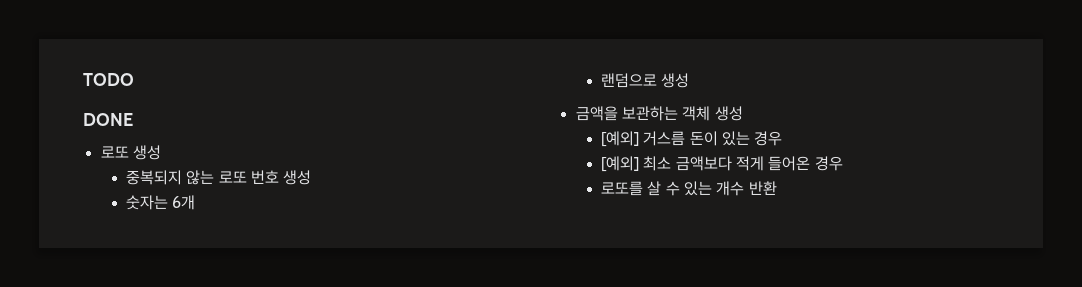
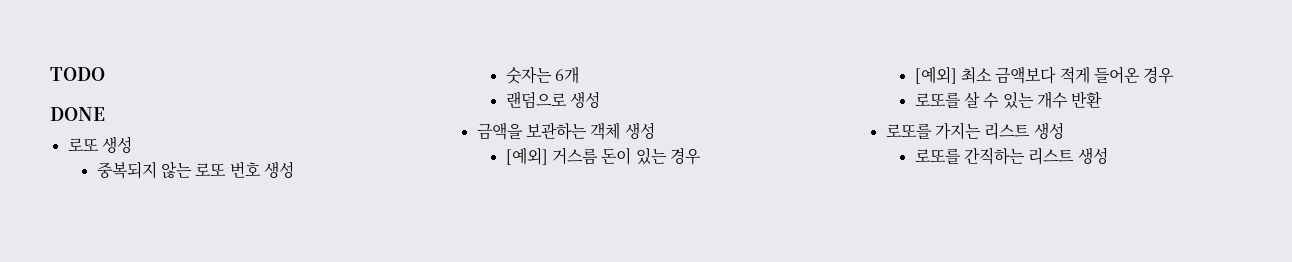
+ 로또를 가지는 리스트 생성
+ 로또를 간직하는 리스트 생성

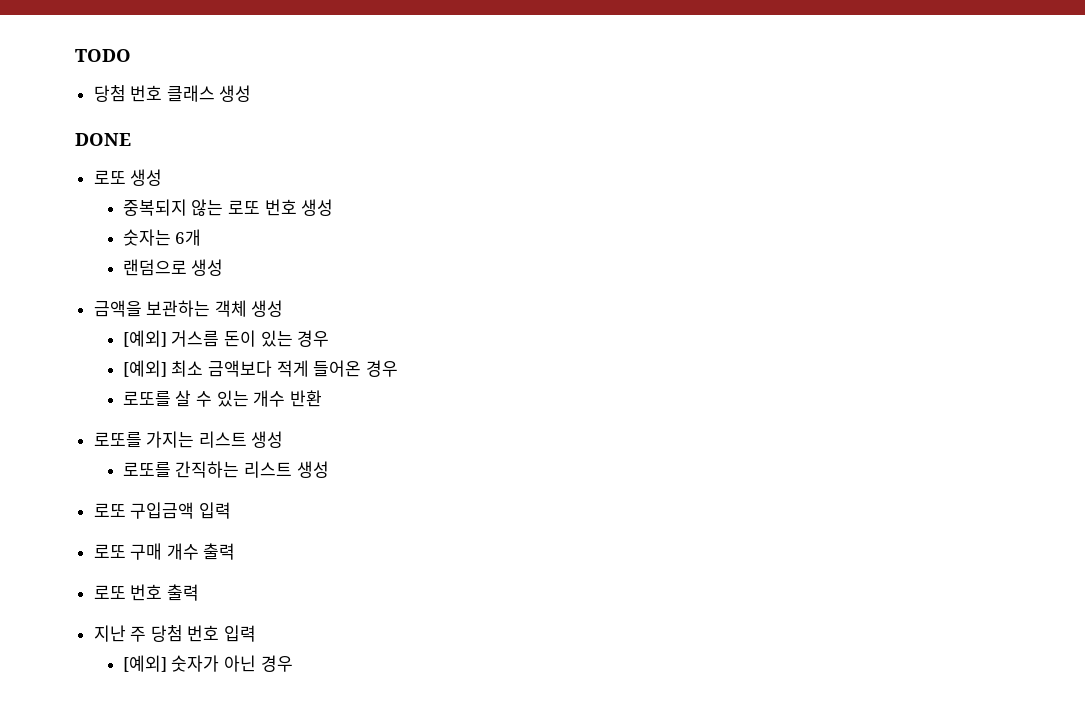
+ 당첨 번호 클래스 생성
+ 로또 구입금액 입력
+ 로또 구매 개수 출력
+ 로또 번호 출력
+ 지난 주 당첨 번호 입력
+ [예외] 숫자가 아닌 경우

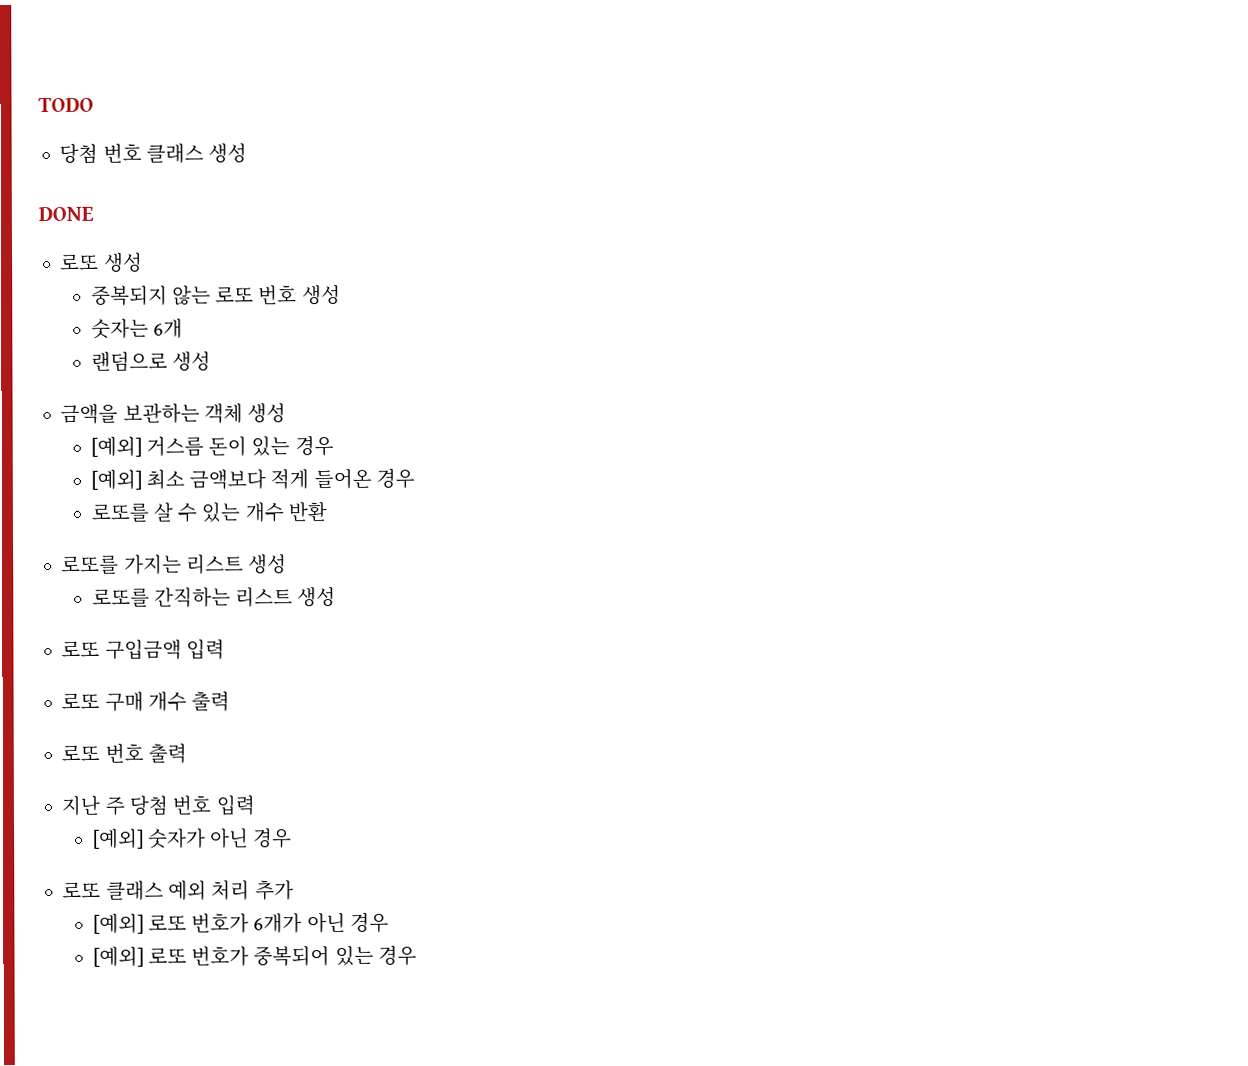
+ 로또 클래스 예외 처리 추가
+ [예외] 로또 번호가 6개가 아닌 경우
+ [예외] 로또 번호가 중복되어 있는 경우

